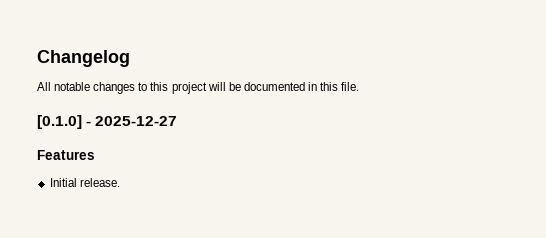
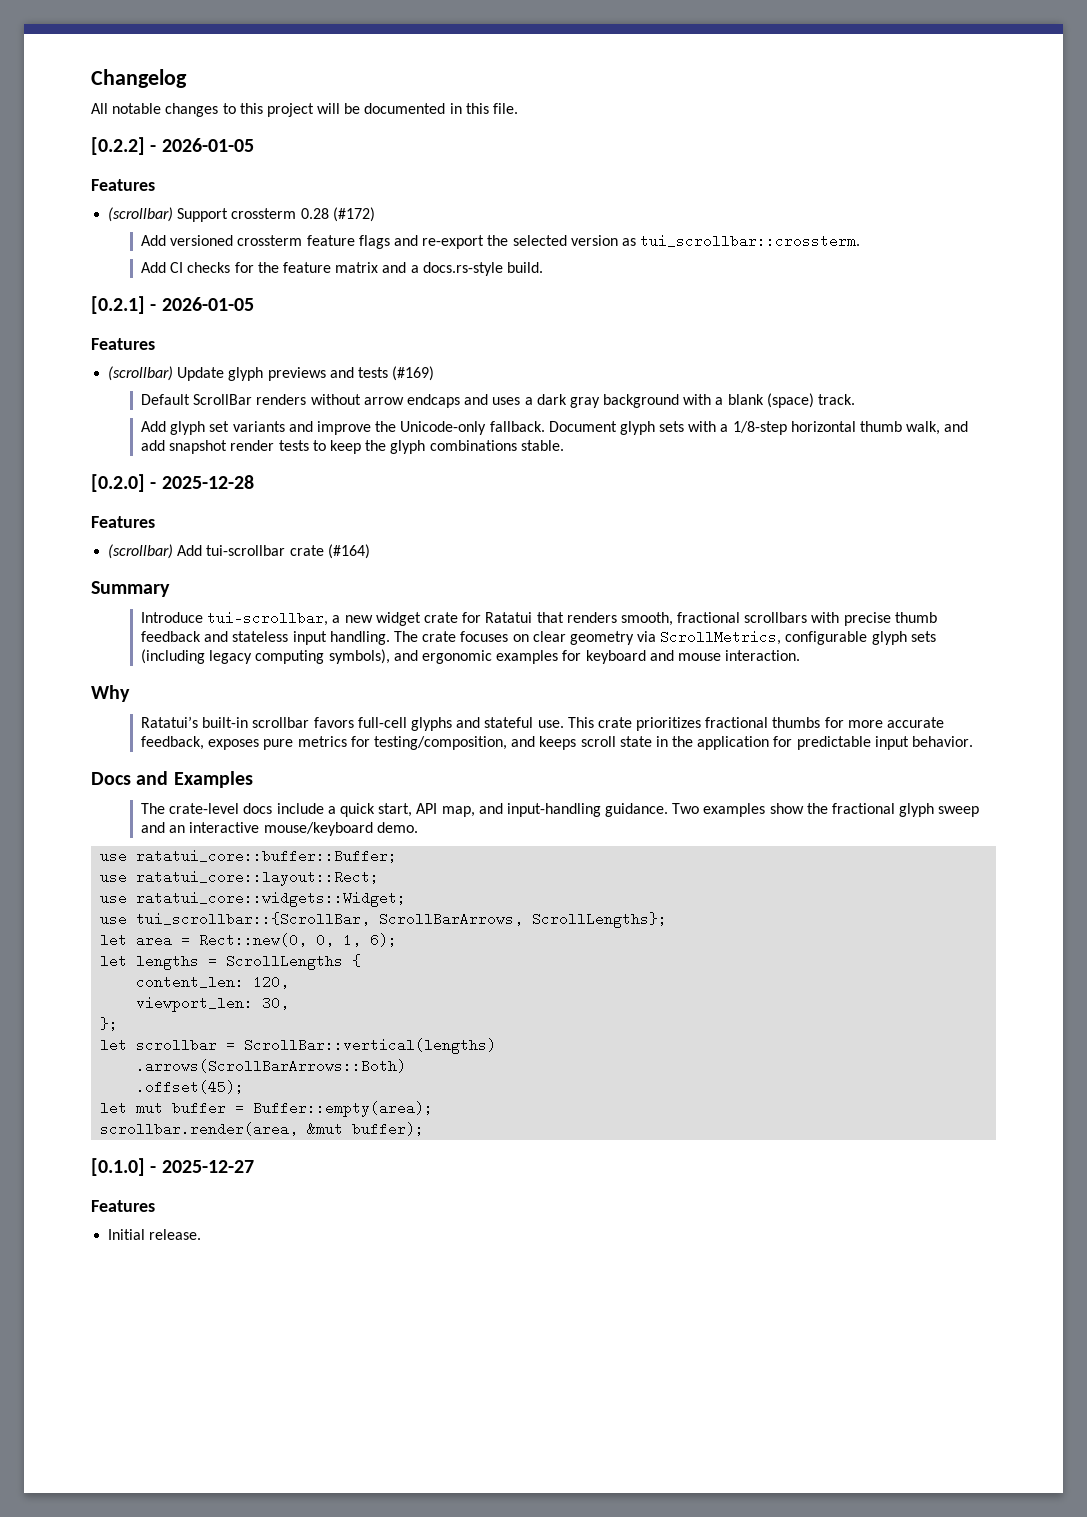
+ [0.2.2] - 2026-01-05
+ Features
+ (scrollbar) Support crossterm 0.28 (#172)
+ Add versioned crossterm feature flags and re-export the selected version as tui_scrollbar::crossterm.
+ Add CI checks for the feature matrix and a docs.rs-style build.
+ [0.2.1] - 2026-01-05
+ Features
+ (scrollbar) Update glyph previews and tests (#169)
+ Default ScrollBar renders without arrow endcaps and uses a dark gray background with a blank (space) track.
+ Add glyph set variants and improve the Unicode-only fallback. Document glyph sets with a 1/8-step horizontal thumb walk, and add snapshot render tests to keep the glyph combinations stable.
+ [0.2.0] - 2025-12-28
+ Features
+ (scrollbar) Add tui-scrollbar crate (#164)
+ Summary
+ Introduce tui-scrollbar, a new widget crate for Ratatui that renders smooth, fractional scrollbars with precise thumb feedback and stateless input handling. The crate focuses on clear geometry via ScrollMetrics, configurable glyph sets (including legacy computing symbols), and ergonomic examples for keyboard and mouse interaction.
+ Why
+ Ratatui’s built-in scrollbar favors full-cell glyphs and stateful use. This crate prioritizes fractional thumbs for more accurate feedback, exposes pure metrics for testing/composition, and keeps scroll state in the application for predictable input behavior.
+ Docs and Examples
+ The crate-level docs include a quick start, API map, and input-handling guidance. Two examples show the fractional glyph sweep and an interactive mouse/keyboard demo.
+ use ratatui_core::buffer::Buffer;
+ use ratatui_core::layout::Rect;
+ use ratatui_core::widgets::Widget;
+ use tui_scrollbar::{ScrollBar, ScrollBarArrows, ScrollLengths};
+ let area = Rect::new(0, 0, 1, 6);
+ let lengths = ScrollLengths {
+ content_len: 120,
+ viewport_len: 30,
+ };
+ let scrollbar = ScrollBar::vertical(lengths)
+ .arrows(ScrollBarArrows::Both)
+ .offset(45);
+ let mut buffer = Buffer::empty(area);
+ scrollbar.render(area, &mut buffer);

